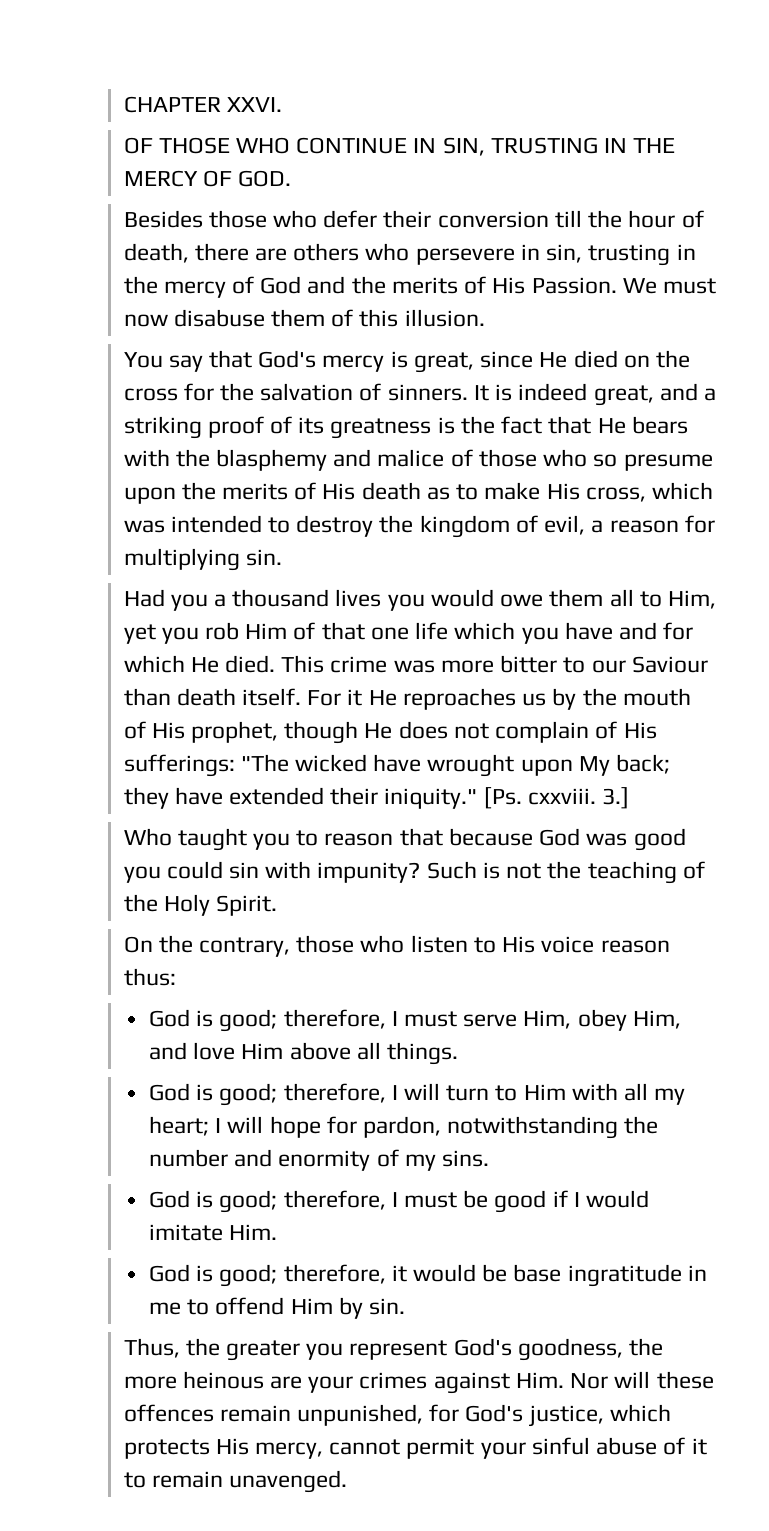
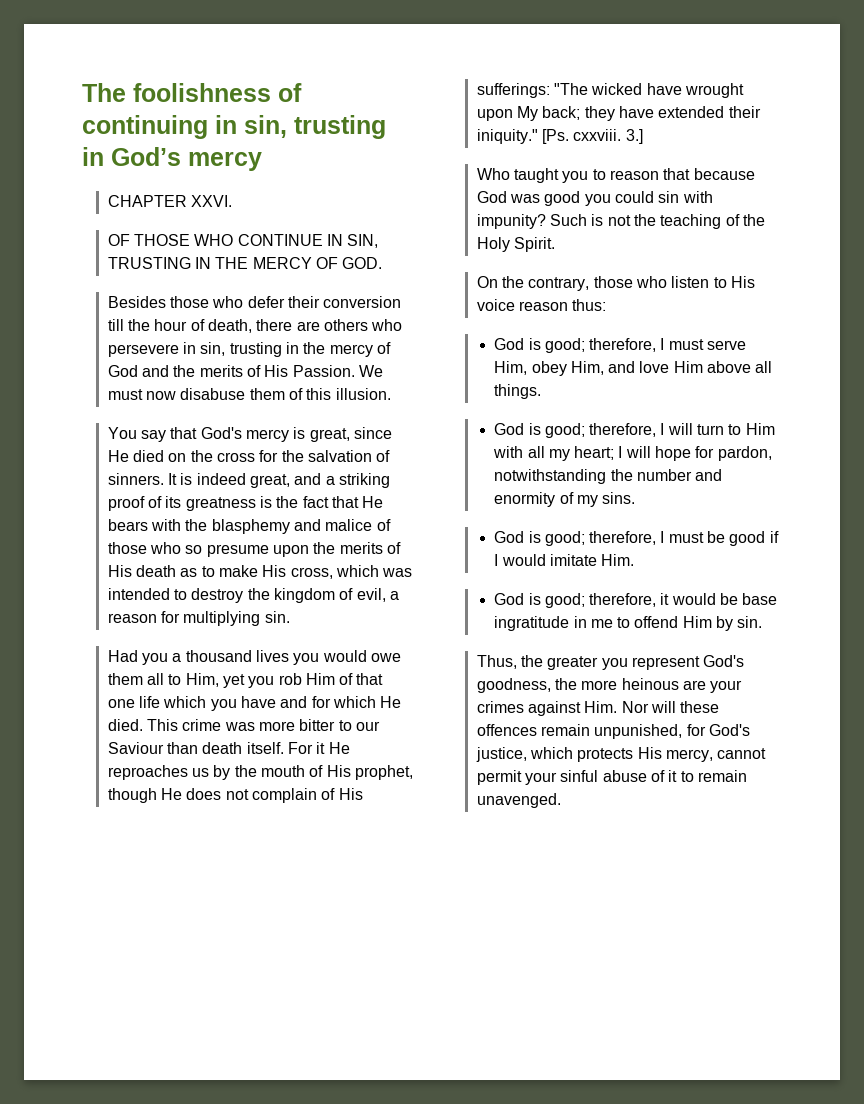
+ The foolishness of continuing in sin, trusting in God’s mercy

